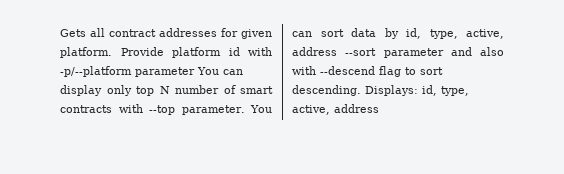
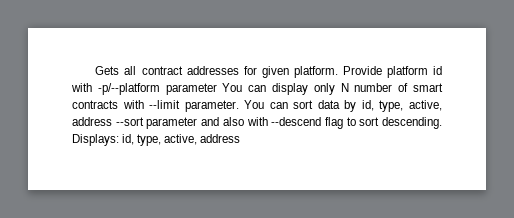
- Provide platform id with -p/--platform parameter You can display only top N number of smart contracts with --top parameter.
+ Provide platform id with -p/--platform parameter You can display only N number of smart contracts with --limit parameter.

